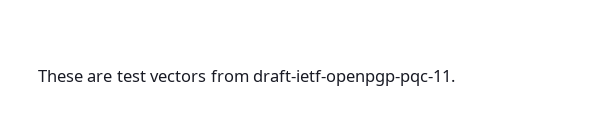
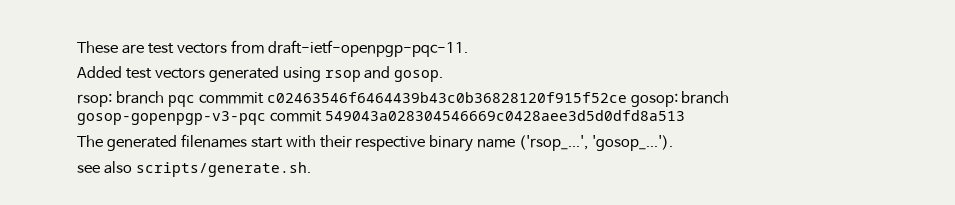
+ Added test vectors generated using rsop and gosop.
+ rsop: branch pqc commmit c02463546f6464439b43c0b36828120f915f52ce gosop: branch gosop-gopenpgp-v3-pqc commit 549043a028304546669c0428aee3d5d0dfd8a513
+ The generated filenames start with their respective binary name ('rsop_...', 'gosop_...').
+ see also scripts/generate.sh.

